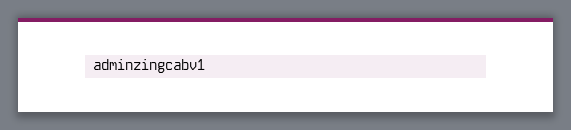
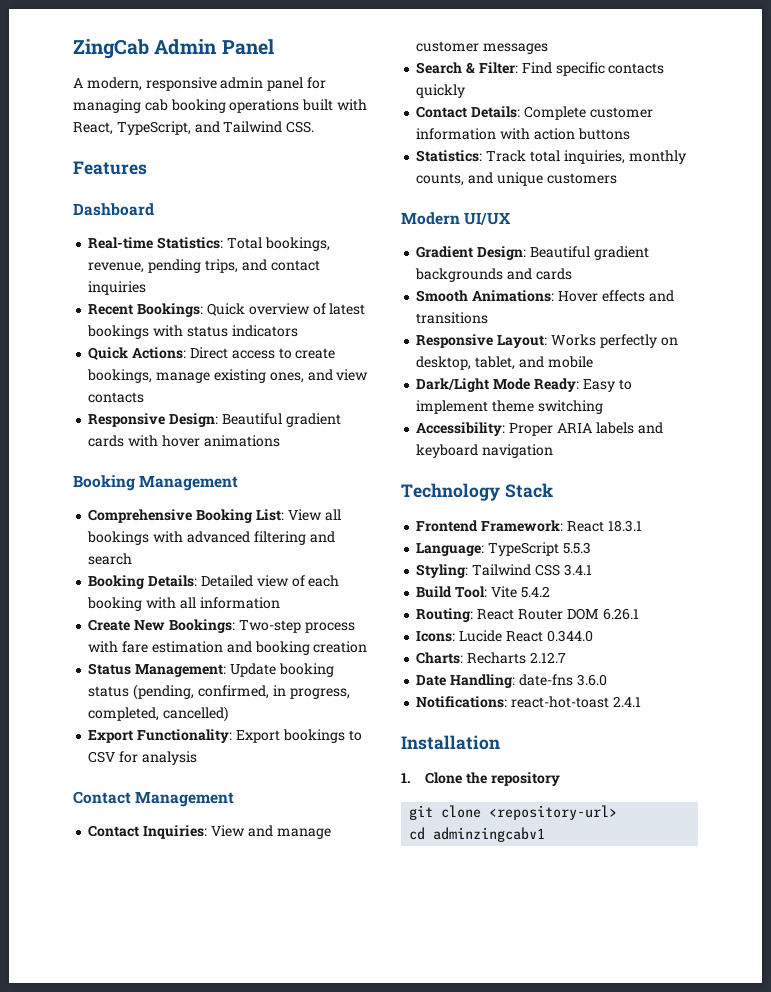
- adminzingcabv1
+ ZingCab Admin Panel
+ A modern, responsive admin panel for managing cab booking operations built with React, TypeScript, and Tailwind CSS.
+ Features
+ Dashboard
+ Real-time Statistics: Total bookings, revenue, pending trips, and contact inquiries
+ Recent Bookings: Quick overview of latest bookings with status indicators
+ Quick Actions: Direct access to create bookings, manage existing ones, and view contacts
+ Responsive Design: Beautiful gradient cards with hover animations
+ Booking Management
+ Comprehensive Booking List: View all bookings with advanced filtering and search
+ Booking Details: Detailed view of each booking with all information
+ Create New Bookings: Two-step process with fare estimation and booking creation
+ Status Management: Update booking status (pending, confirmed, in progress, completed, cancelled)
+ Export Functionality: Export bookings to CSV for analysis
+ Contact Management
+ Contact Inquiries: View and manage customer messages
+ Search & Filter: Find specific contacts quickly
+ Contact Details: Complete customer information with action buttons
+ Statistics: Track total inquiries, monthly counts, and unique customers
+ Modern UI/UX
+ Gradient Design: Beautiful gradient backgrounds and cards
+ Smooth Animations: Hover effects and transitions
+ Responsive Layout: Works perfectly on desktop, tablet, and mobile
+ Dark/Light Mode Ready: Easy to implement theme switching
+ Accessibility: Proper ARIA labels and keyboard navigation
+ Technology Stack
+ Frontend Framework: React 18.3.1
+ Language: TypeScript 5.5.3
+ Styling: Tailwind CSS 3.4.1
+ Build Tool: Vite 5.4.2
+ Routing: React Router DOM 6.26.1
+ Icons: Lucide React 0.344.0
+ Charts: Recharts 2.12.7
+ Date Handling: date-fns 3.6.0
+ Notifications: react-hot-toast 2.4.1
+ Installation
+ 1. Clone the repository
+ git clone <repository-url>
+ cd adminzingcabv1

